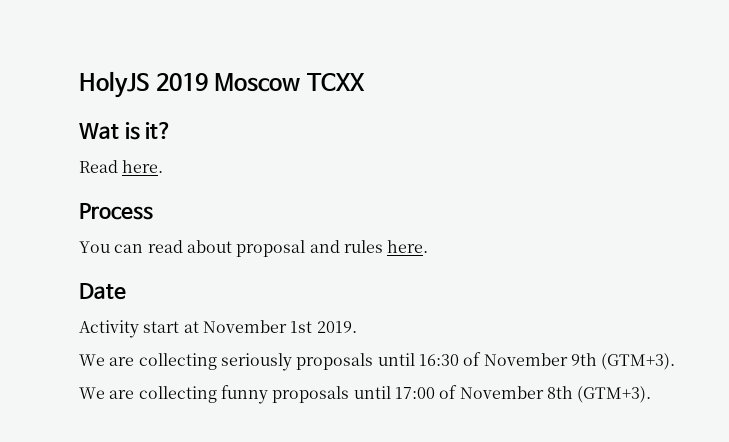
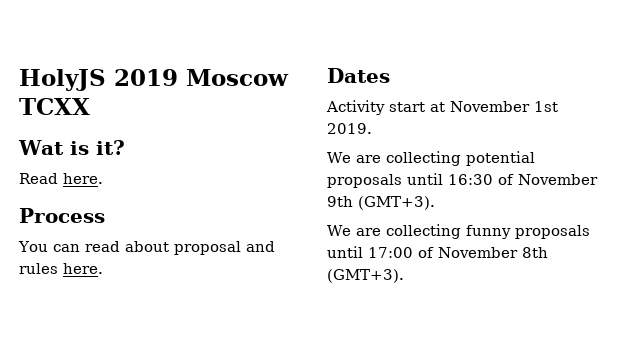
- Date
+ Dates
- We are collecting seriously proposals until 16:30 of November 9th (GTM+3).
+ We are collecting potential proposals until 16:30 of November 9th (GMT+3).
- We are collecting funny proposals until 17:00 of November 8th (GTM+3).
+ We are collecting funny proposals until 17:00 of November 8th (GMT+3).

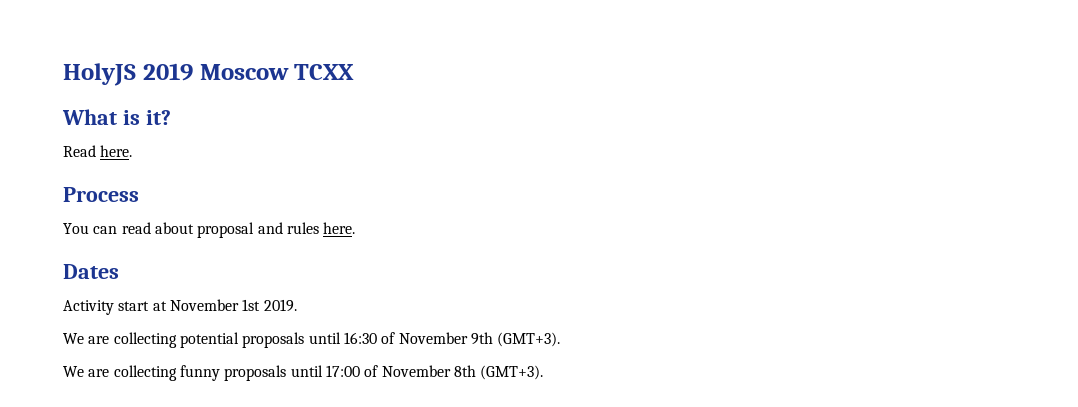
- Wat is it?
+ What is it?

